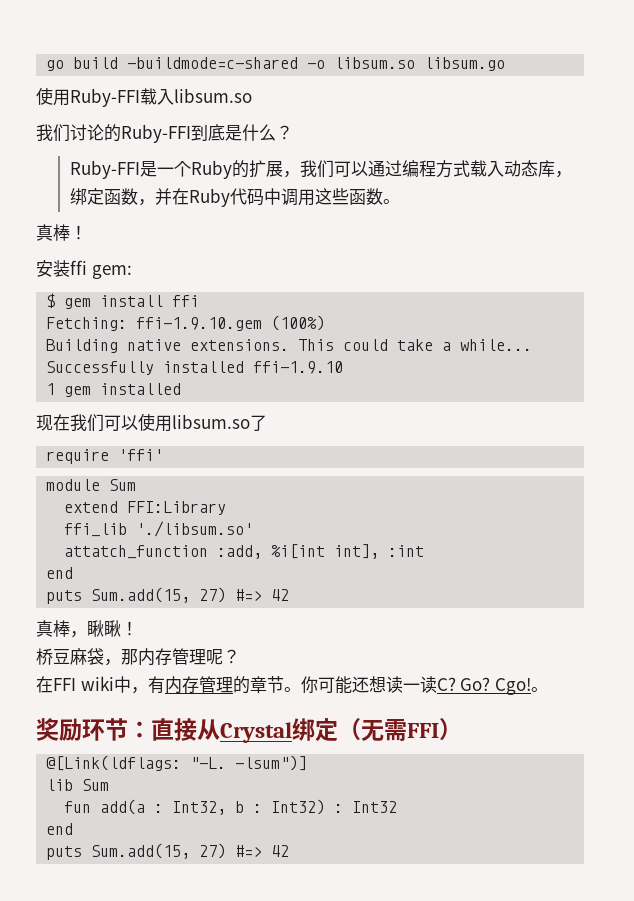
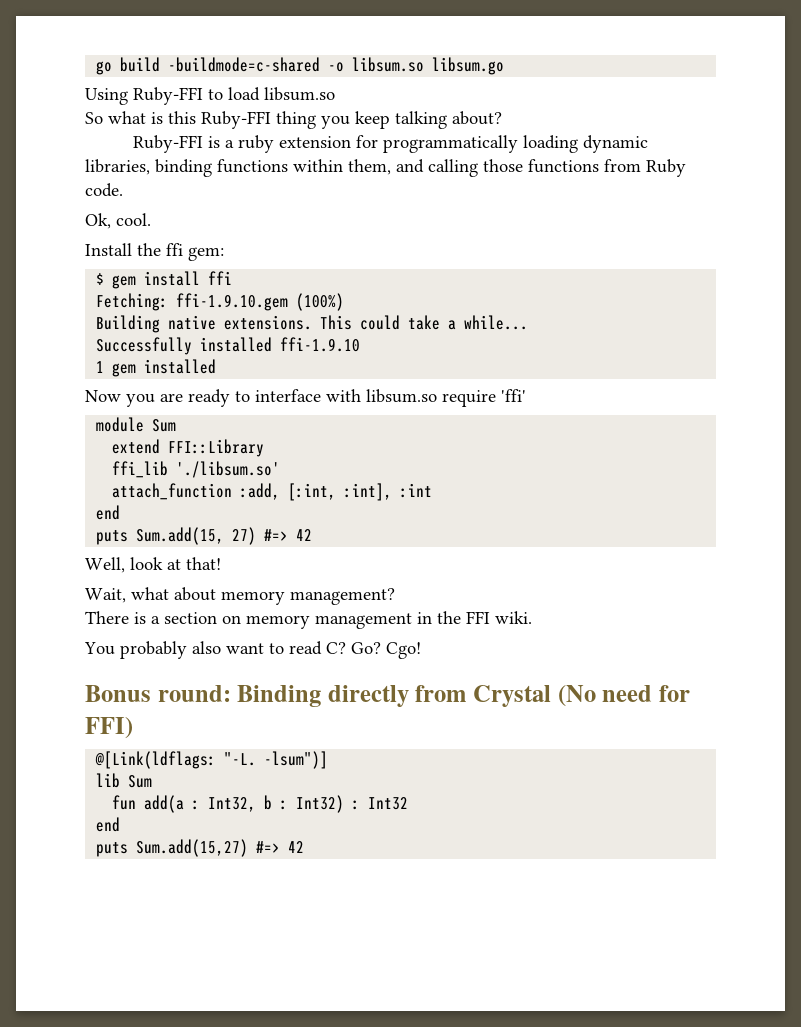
- 使用Ruby-FFI载入libsum.so
- 我们讨论的Ruby-FFI到底是什么？
- Ruby-FFI是一个Ruby的扩展，我们可以通过编程方式载入动态库，绑定函数，并在Ruby代码中调用这些函数。
- 真棒！
- 安装ffi gem:
+ Using Ruby-FFI to load libsum.so
+ So what is this Ruby-FFI thing you keep talking about?
+ Ruby-FFI is a ruby extension for programmatically loading dynamic libraries, binding functions within them, and calling those functions from Ruby code.
+ Ok, cool.
+ Install the ffi gem:
- 现在我们可以使用libsum.so了
- require 'ffi'
+ Now you are ready to interface with libsum.so require 'ffi'
- extend FFI:Library
+ extend FFI::Library
- attatch_function :add, %i[int int], :int
+ attach_function :add, [:int, :int], :int
- 真棒，瞅瞅！
- 桥豆麻袋，那内存管理呢？
- 在FFI wiki中，有内存管理的章节。你可能还想读一读C? Go? Cgo!。
- 奖励环节：直接从Crystal绑定（无需FFI）
+ Well, look at that!
+ Wait, what about memory management?
+ There is a section on memory management in the FFI wiki.
+ You probably also want to read C? Go? Cgo!
+ Bonus round: Binding directly from Crystal (No need for FFI)
  fun add(a : Int32, b : Int32) : Int32
  end
- puts Sum.add(15, 27) #=> 42
+ puts Sum.add(15,27) #=> 42

